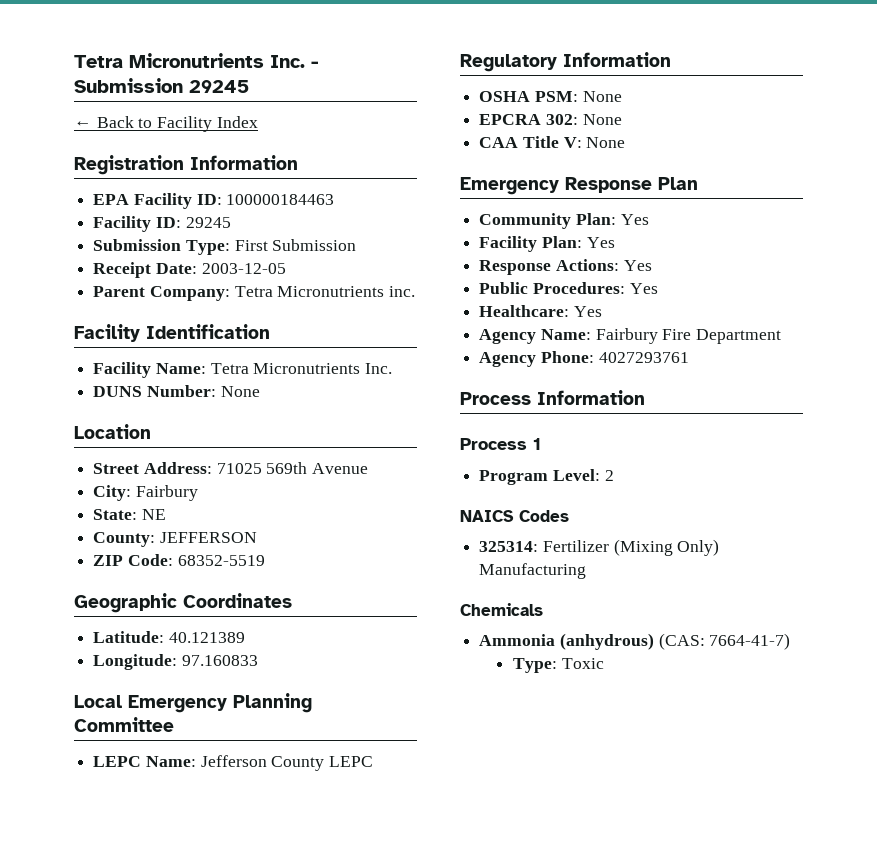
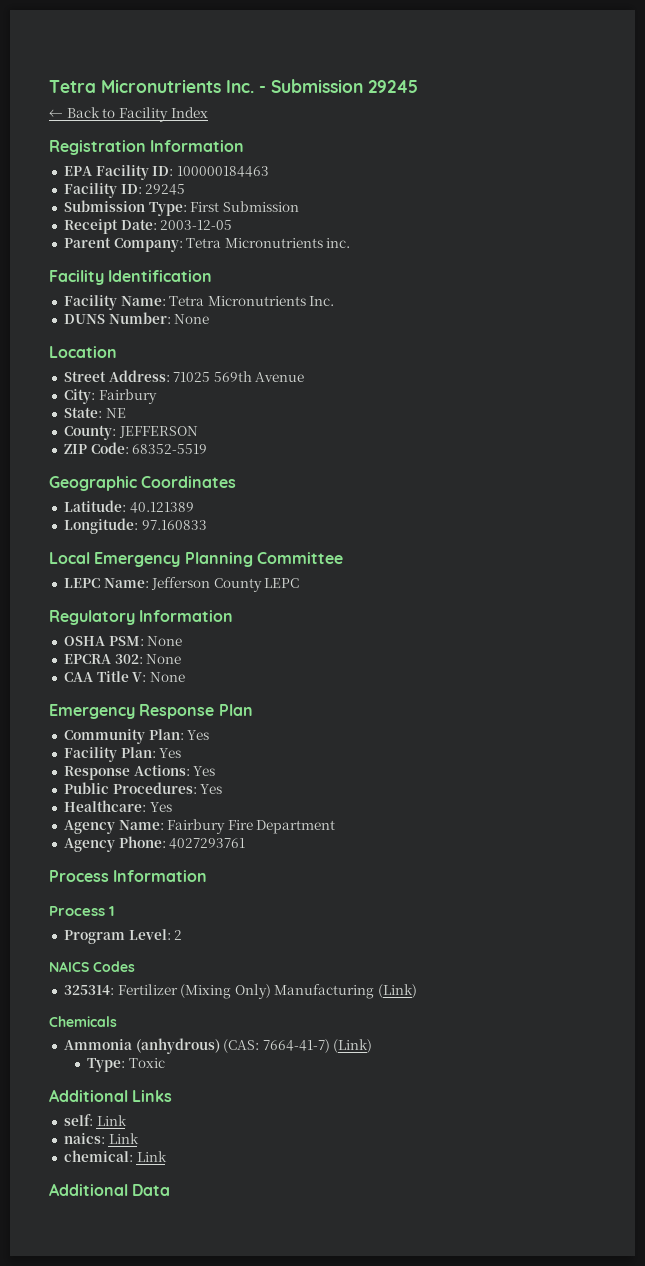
- 325314: Fertilizer (Mixing Only) Manufacturing
+ 325314: Fertilizer (Mixing Only) Manufacturing (Link)
- Ammonia (anhydrous) (CAS: 7664-41-7)
+ Ammonia (anhydrous) (CAS: 7664-41-7) (Link)
+ Additional Links
+ self: Link
+ naics: Link
+ chemical: Link
+ Additional Data

